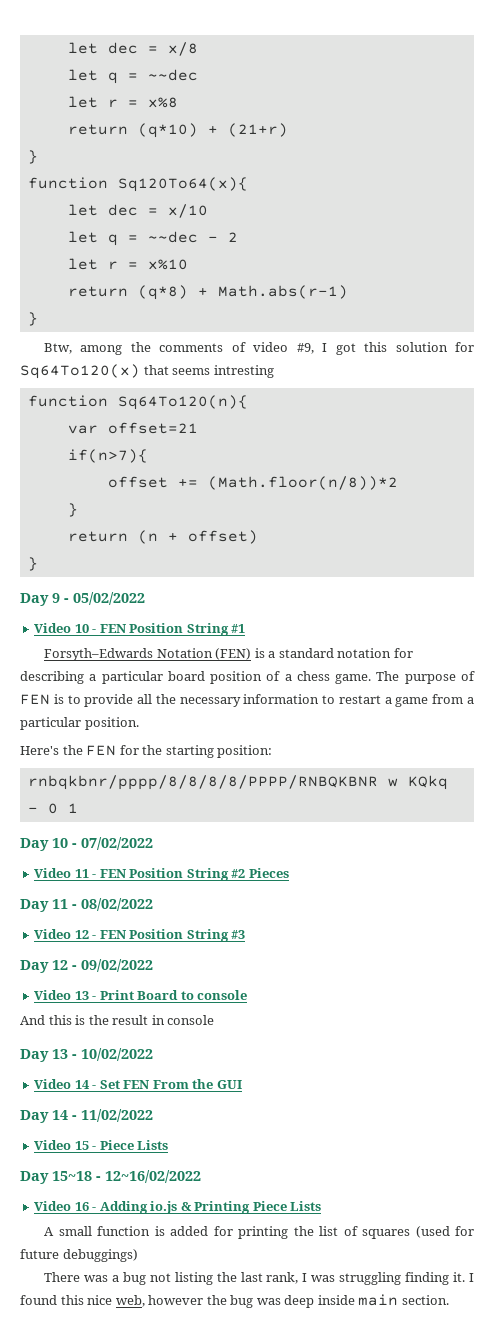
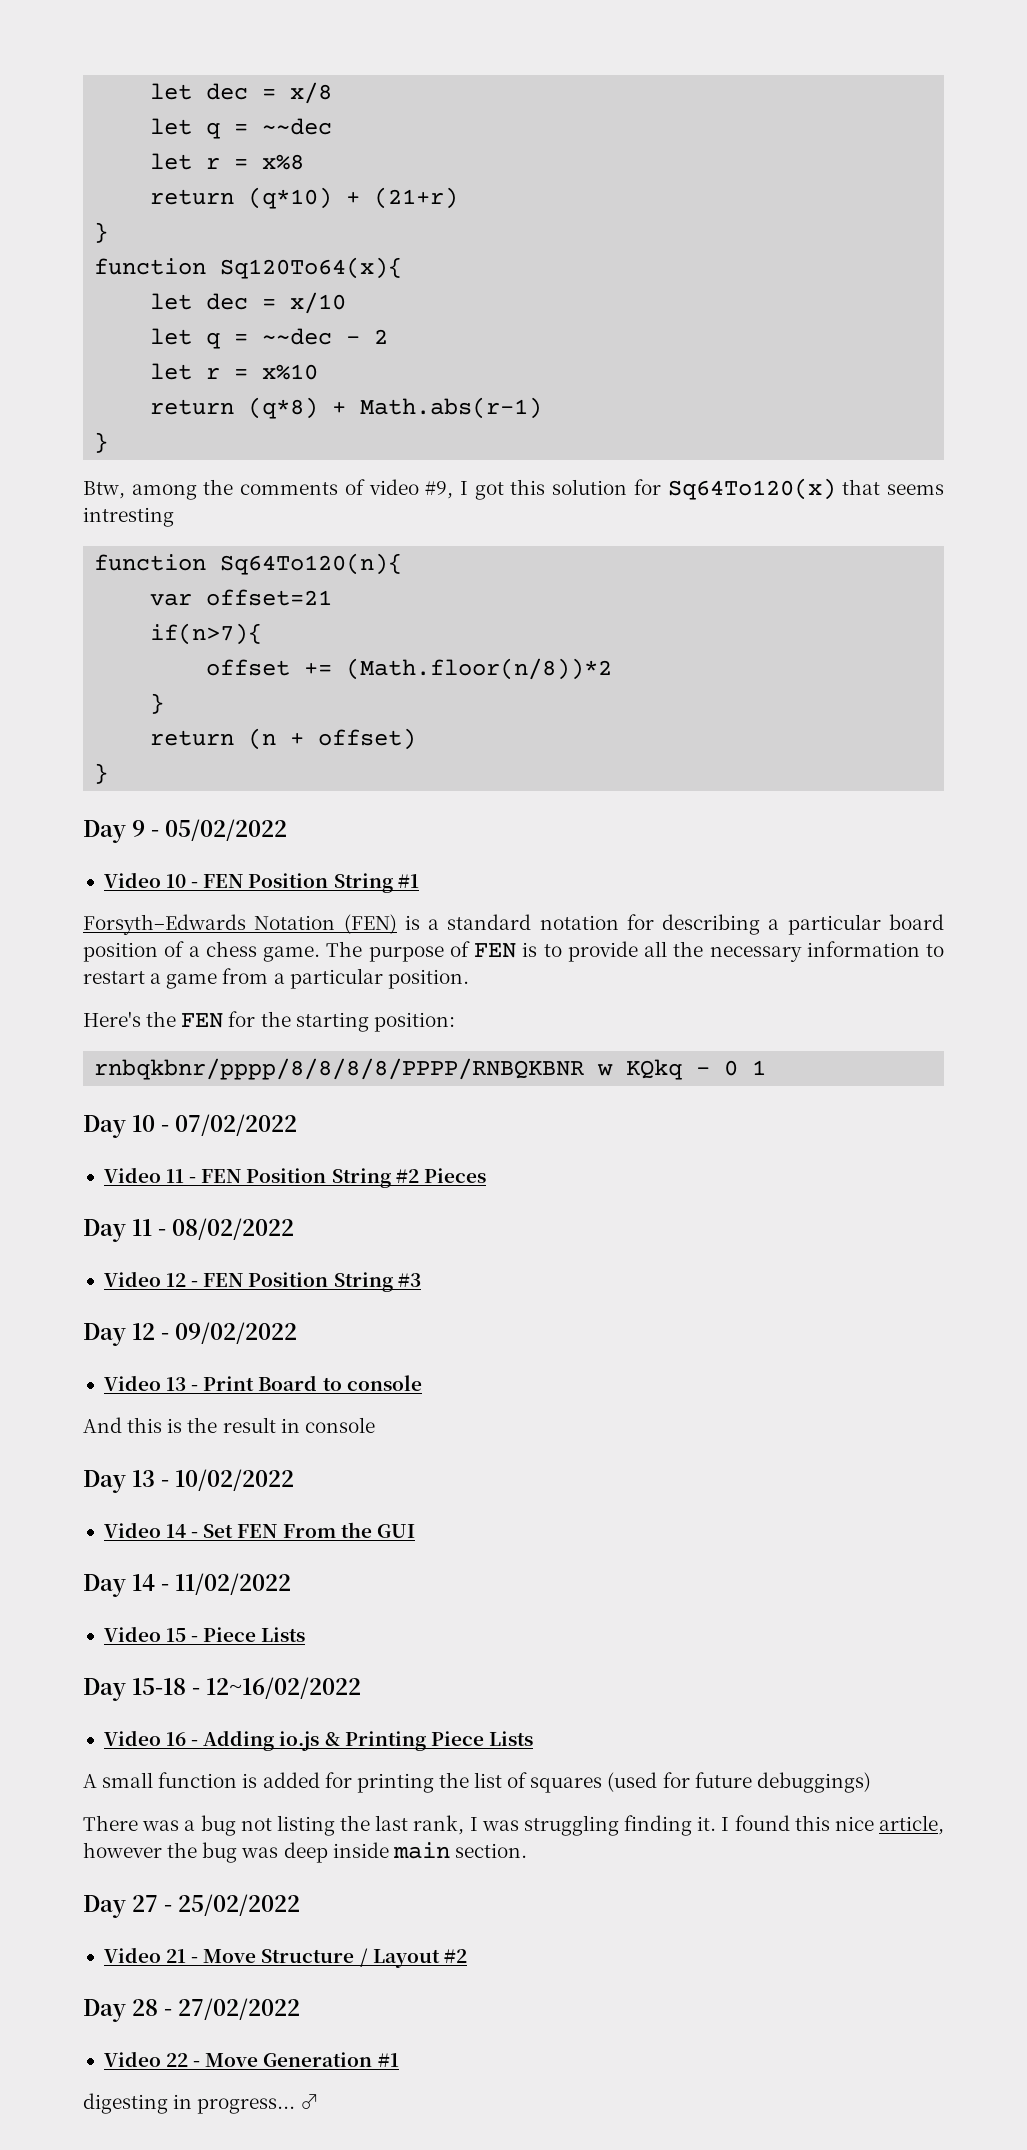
- Day 15~18 - 12~16/02/2022
+ Day 15-18 - 12~16/02/2022
- I found this nice web, however the bug was deep inside main section.
+ I found this nice article, however the bug was deep inside main section.
+ Day 27 - 25/02/2022
+ Video 21 - Move Structure / Layout #2
+ Day 28 - 27/02/2022
+ Video 22 - Move Generation #1
+ digesting in progress... ♂

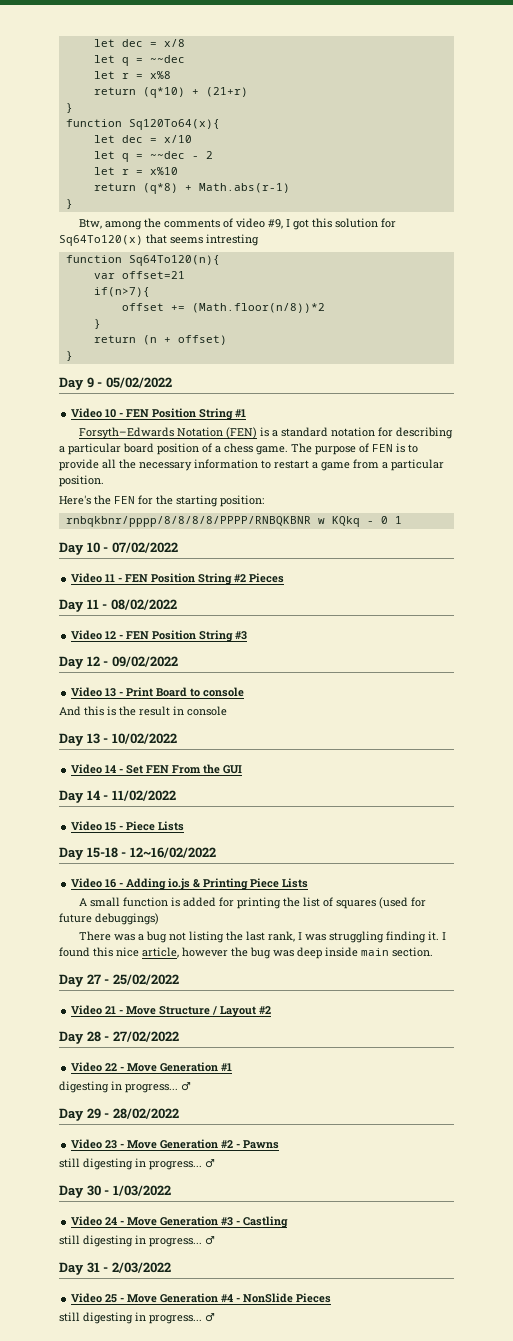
+ Day 29 - 28/02/2022
+ Video 23 - Move Generation #2 - Pawns
+ still digesting in progress... ♂
+ Day 30 - 1/03/2022
+ Video 24 - Move Generation #3 - Castling
+ still digesting in progress... ♂
+ Day 31 - 2/03/2022
+ Video 25 - Move Generation #4 - NonSlide Pieces
+ still digesting in progress... ♂

